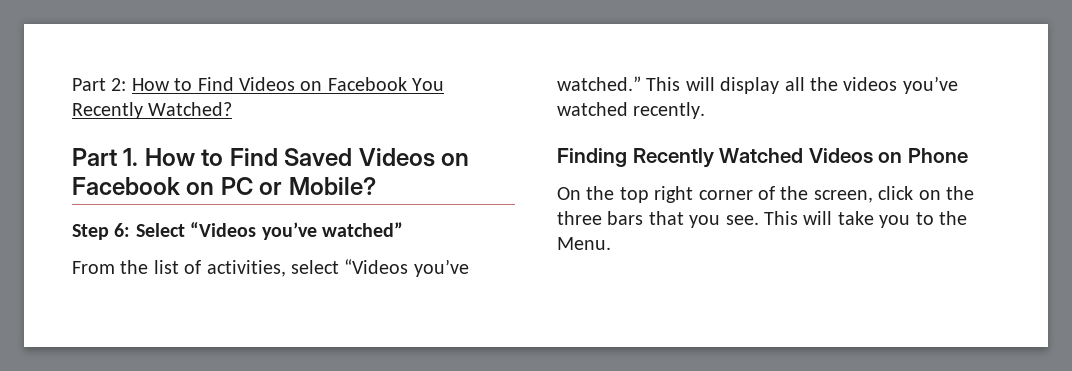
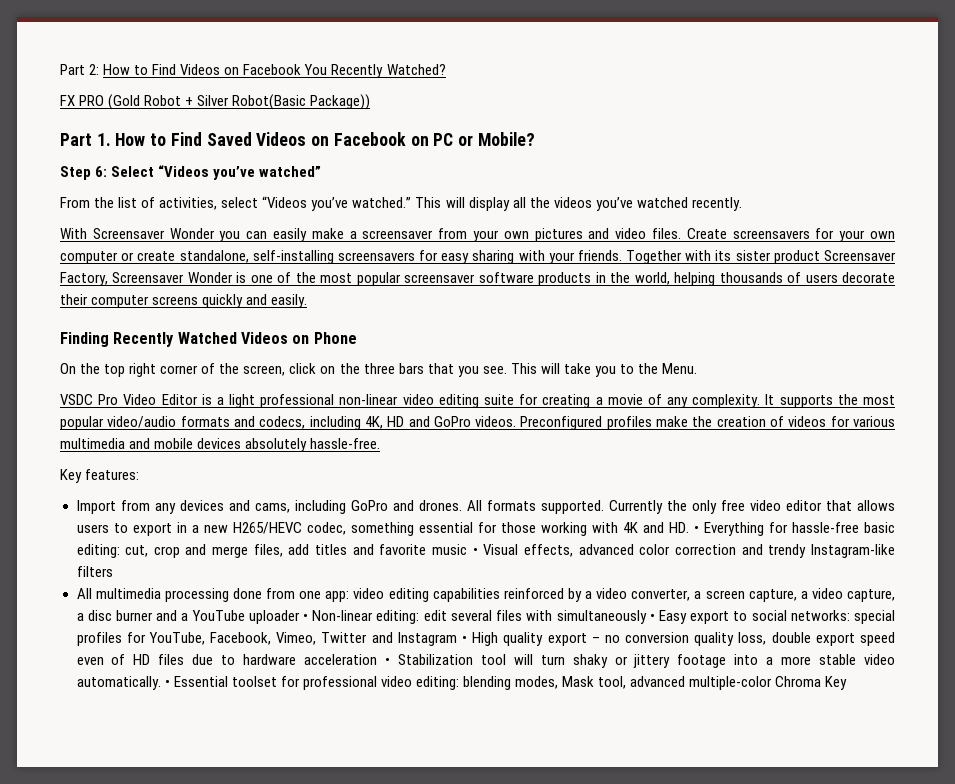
+ FX PRO (Gold Robot + Silver Robot(Basic Package))
+ With Screensaver Wonder you can easily make a screensaver from your own pictures and video files. Create screensavers for your own computer or create standalone, self-installing screensavers for easy sharing with your friends. Together with its sister product Screensaver Factory, Screensaver Wonder is one of the most popular screensaver software products in the world, helping thousands of users decorate their computer screens quickly and easily.
+ VSDC Pro Video Editor is a light professional non-linear video editing suite for creating a movie of any complexity. It supports the most popular video/audio formats and codecs, including 4K, HD and GoPro videos. Preconfigured profiles make the creation of videos for various multimedia and mobile devices absolutely hassle-free.
+ Key features:
+ Import from any devices and cams, including GoPro and drones. All formats supported. Сurrently the only free video editor that allows users to export in a new H265/HEVC codec, something essential for those working with 4K and HD. • Everything for hassle-free basic editing: cut, crop and merge files, add titles and favorite music • Visual effects, advanced color correction and trendy Instagram-like filters
+ All multimedia processing done from one app: video editing capabilities reinforced by a video converter, a screen capture, a video capture, a disc burner and a YouTube uploader • Non-linear editing: edit several files with simultaneously • Easy export to social networks: special profiles for YouTube, Facebook, Vimeo, Twitter and Instagram • High quality export – no conversion quality loss, double export speed even of HD files due to hardware acceleration • Stabilization tool will turn shaky or jittery footage into a more stable video automatically. • Essential toolset for professional video editing: blending modes, Mask tool, advanced multiple-color Chroma Key

